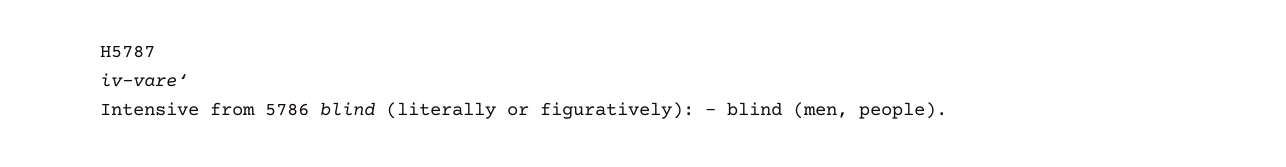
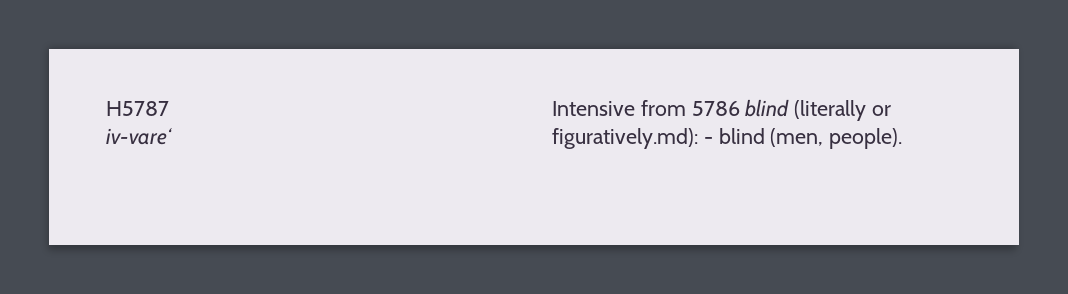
- Intensive from 5786 blind (literally or figuratively): - blind (men, people).
+ Intensive from 5786 blind (literally or figuratively.md): - blind (men, people).

